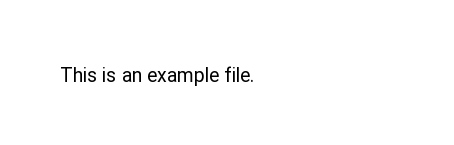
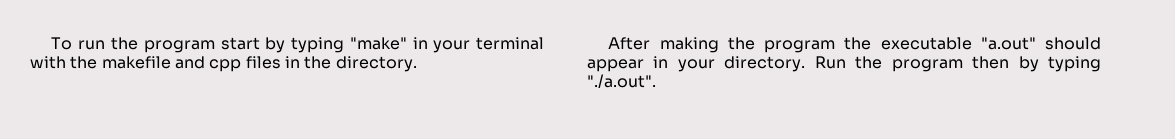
- This is an example file.
+ To run the program start by typing "make" in your terminal with the makefile and cpp files in the directory.
+ After making the program the executable "a.out" should appear in your directory. Run the program then by typing "./a.out".

